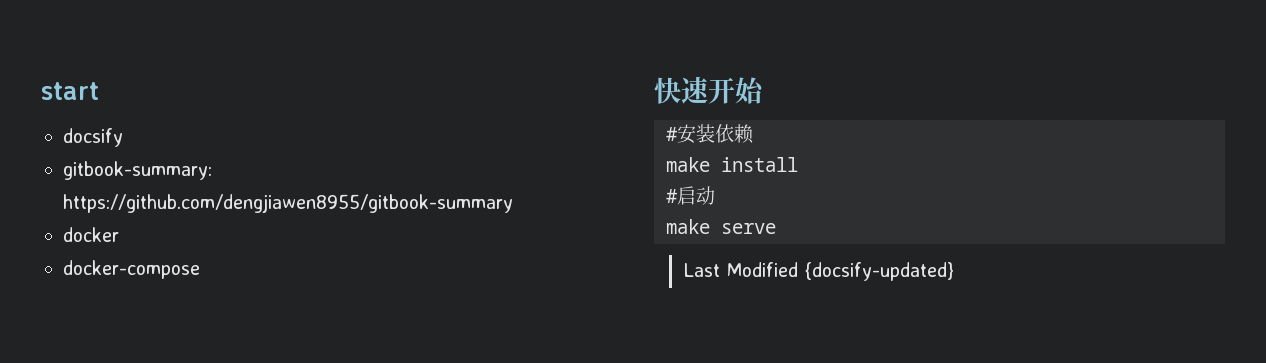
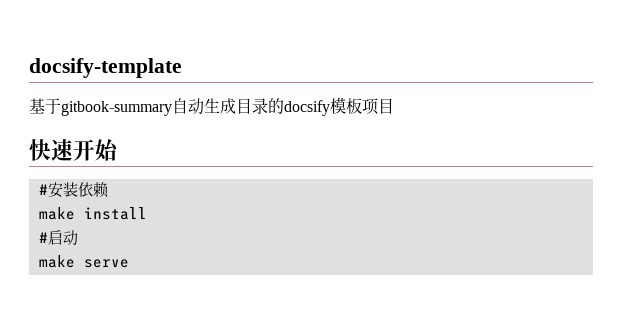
- start
- docsify
- gitbook-summary: https://github.com/dengjiawen8955/gitbook-summary
- docker
- docker-compose
+ docsify-template
+ 基于gitbook-summary自动生成目录的docsify模板项目
- Last Modified {docsify-updated}

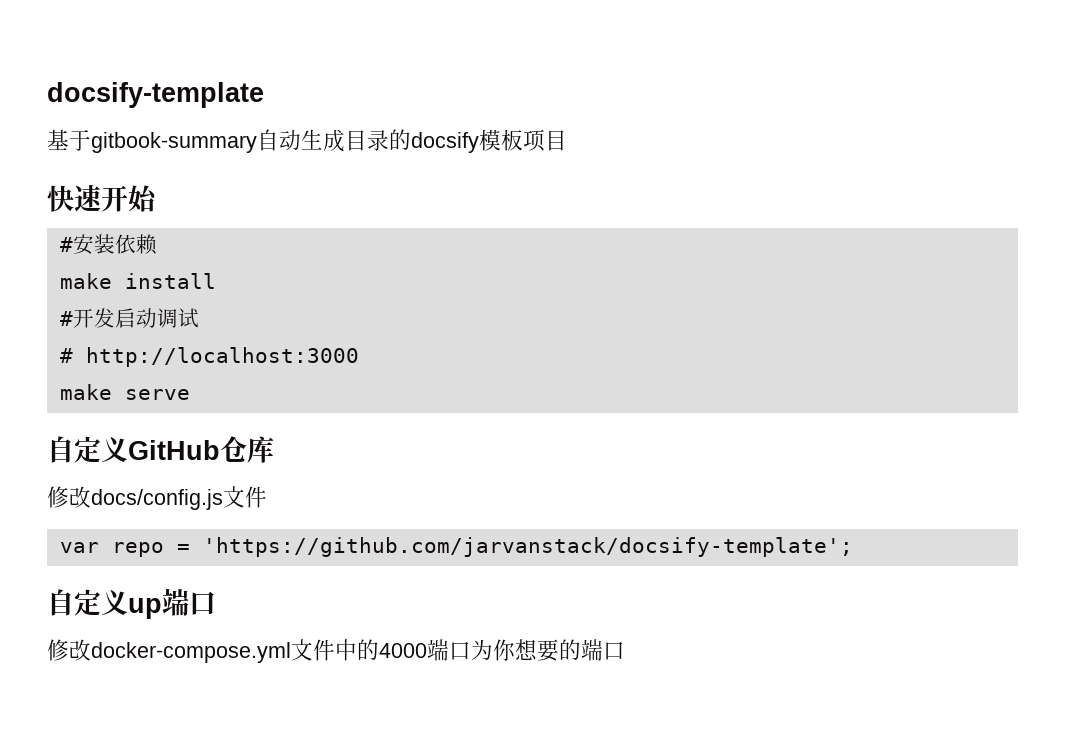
- #启动
+ #开发启动调试
+ # http://localhost:3000
+ 自定义GitHub仓库
+ 修改docs/config.js文件
+ var repo = 'https://github.com/jarvanstack/docsify-template';
+ 自定义up端口
+ 修改docker-compose.yml文件中的4000端口为你想要的端口

